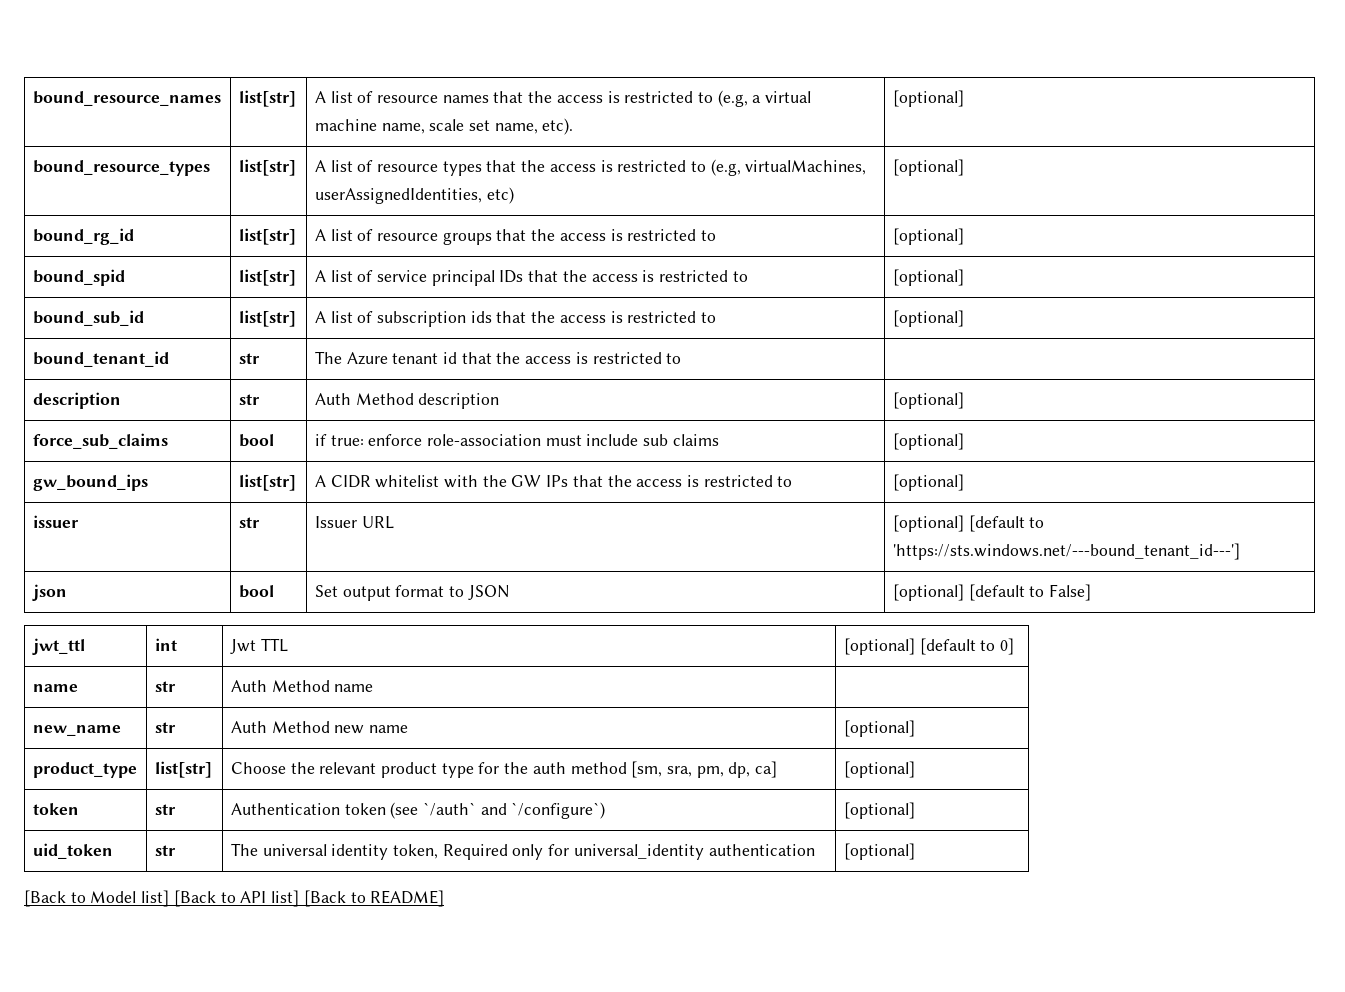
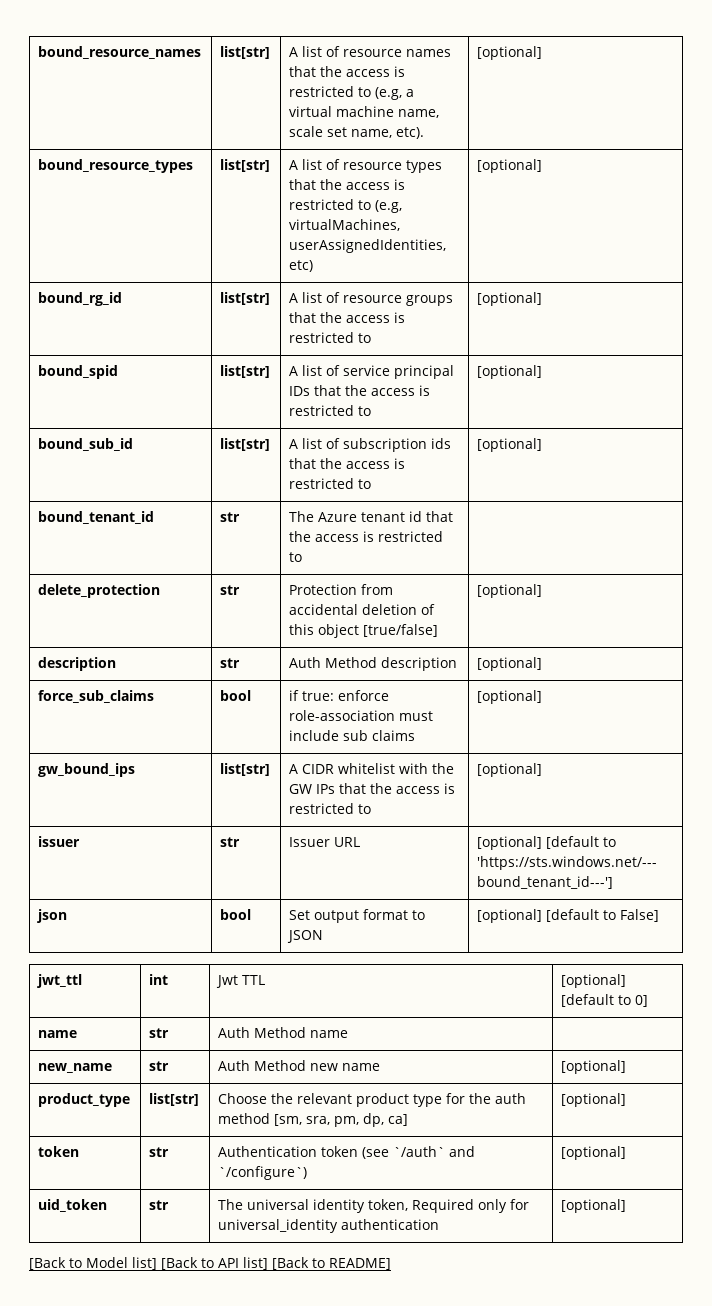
+ delete_protection | str | Protection from accidental deletion of this object [true/false] | [optional]

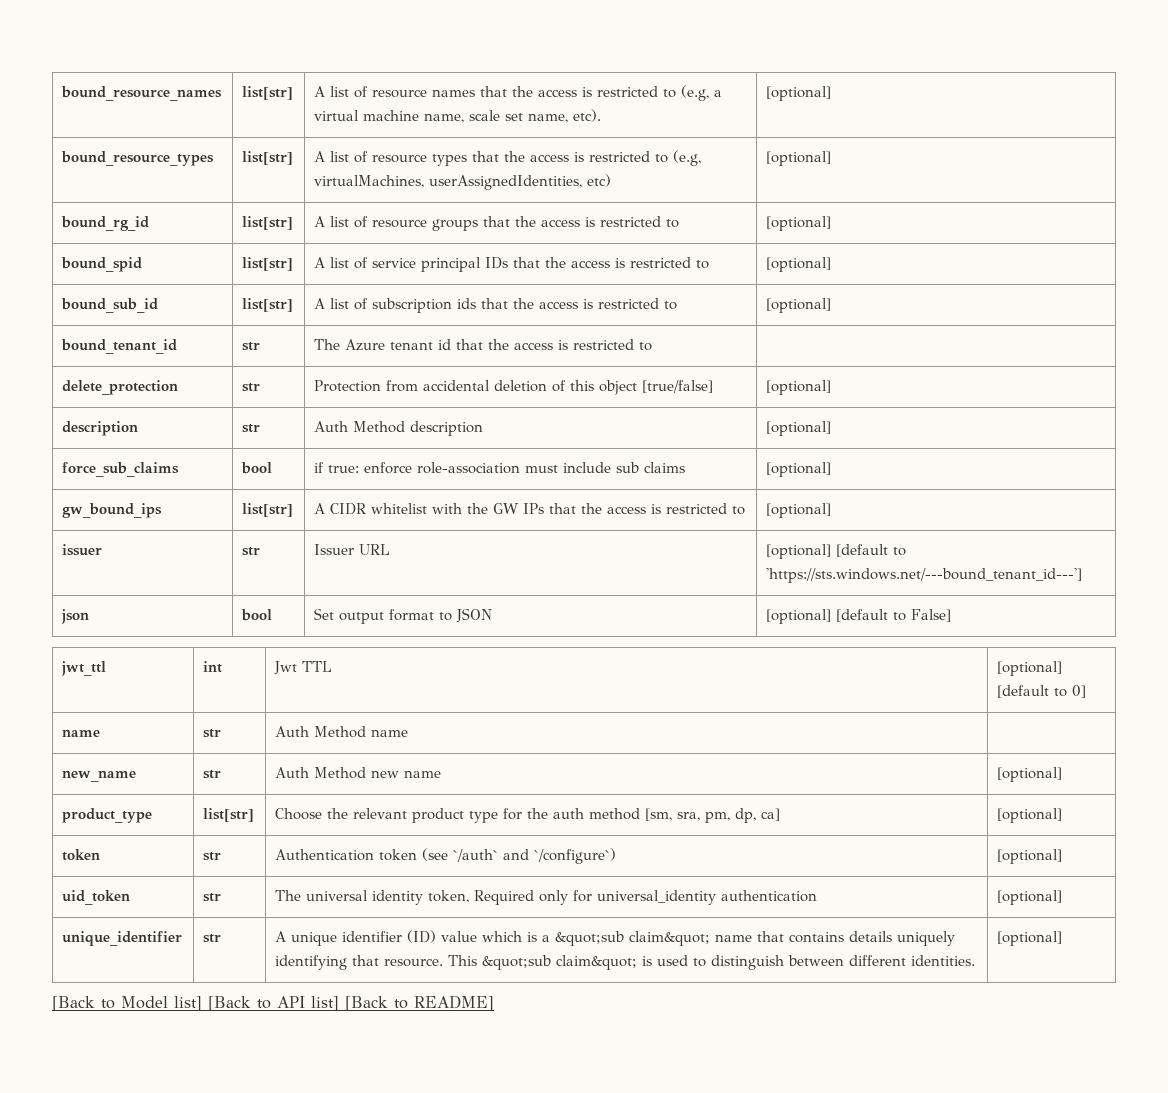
+ unique_identifier | str | A unique identifier (ID) value which is a &quot;sub claim&quot; name that contains details uniquely identifying that resource. This &quot;sub claim&quot; is used to distinguish between different identities. | [optional]

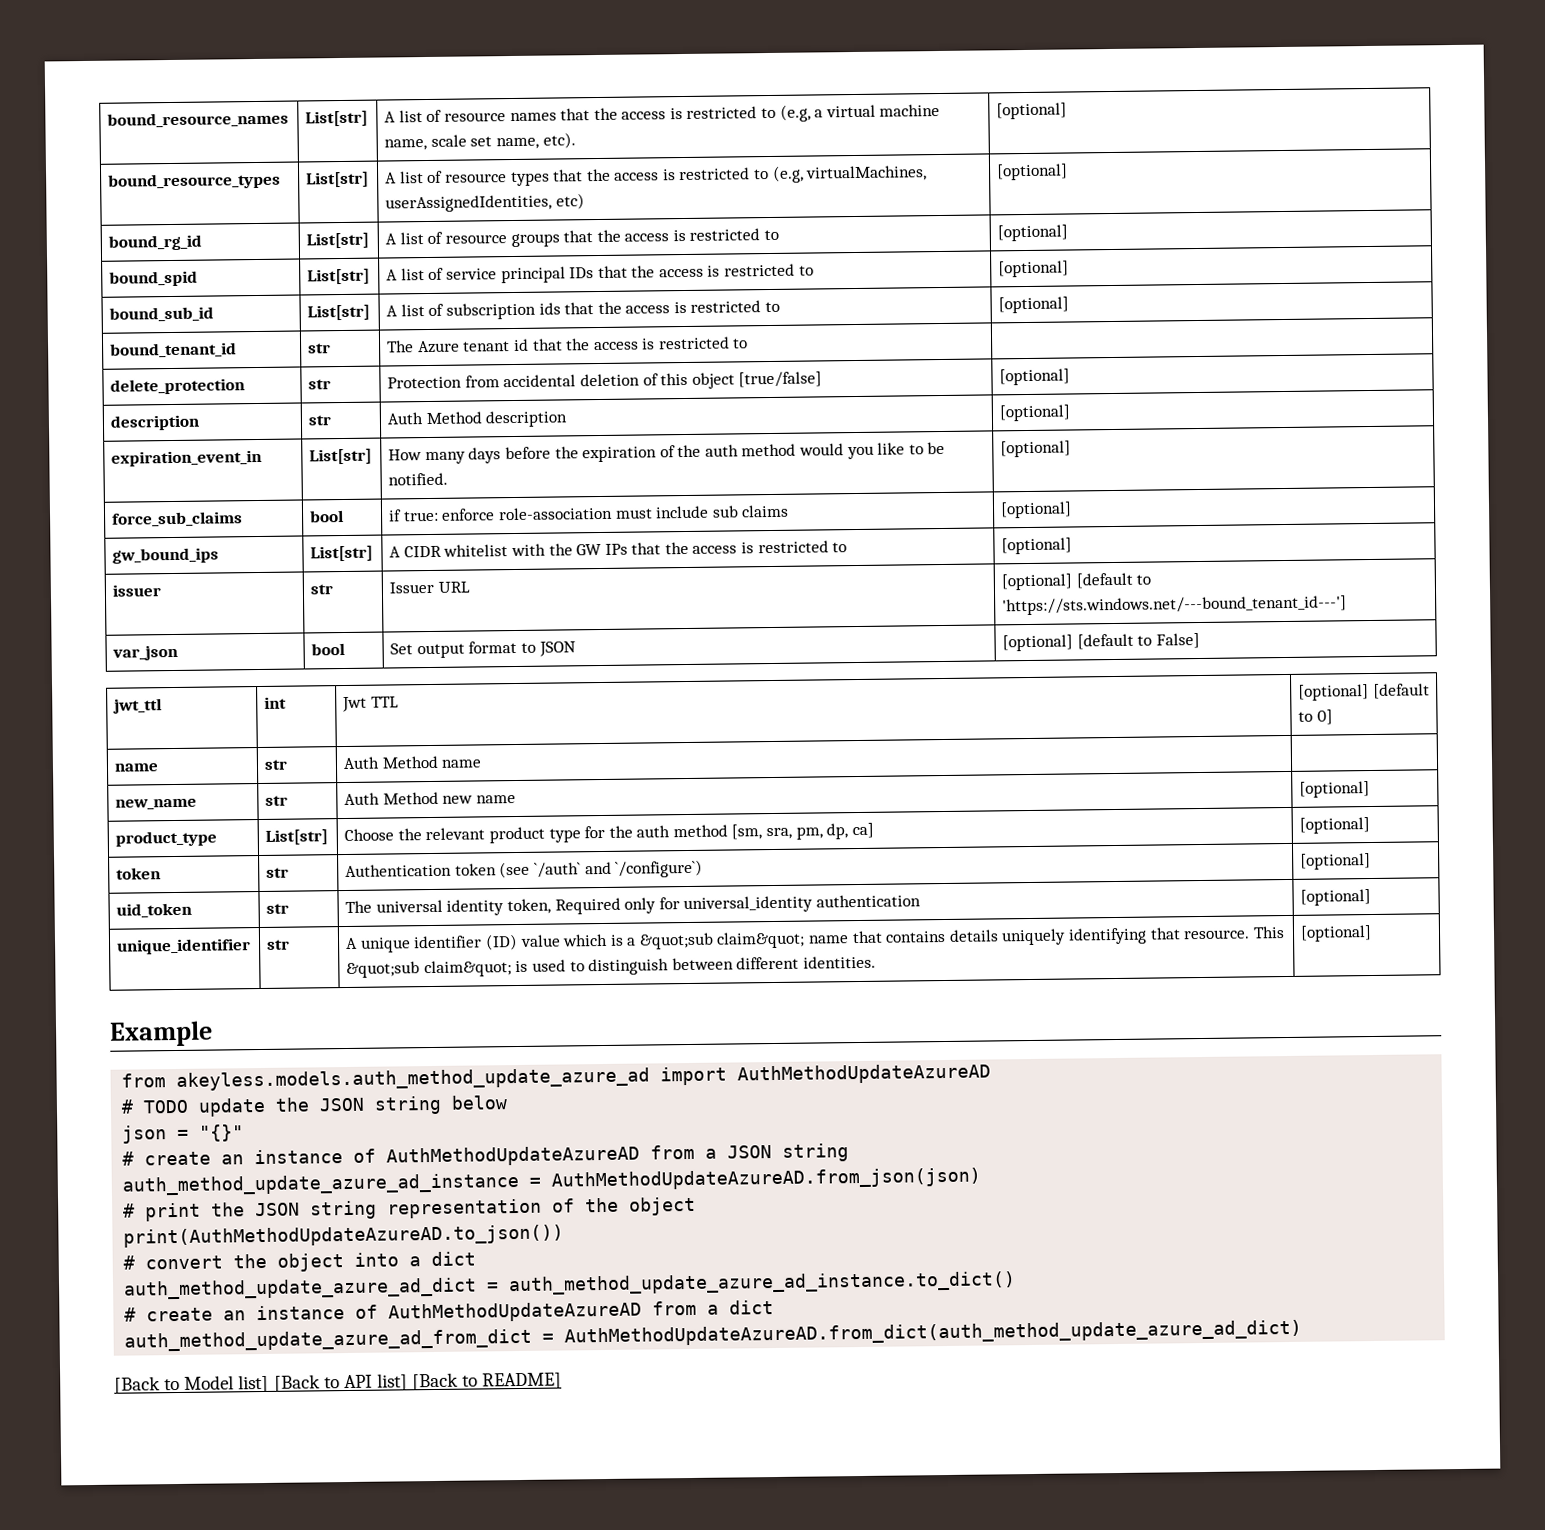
- bound_resource_names | list[str] | A list of resource names that the access is restricted to (e.g, a virtual machine name, scale set name, etc). | [optional]
+ bound_resource_names | List[str] | A list of resource names that the access is restricted to (e.g, a virtual machine name, scale set name, etc). | [optional]
- bound_resource_types | list[str] | A list of resource types that the access is restricted to (e.g, virtualMachines, userAssignedIdentities, etc) | [optional]
+ bound_resource_types | List[str] | A list of resource types that the access is restricted to (e.g, virtualMachines, userAssignedIdentities, etc) | [optional]
- bound_rg_id | list[str] | A list of resource groups that the access is restricted to | [optional]
+ bound_rg_id | List[str] | A list of resource groups that the access is restricted to | [optional]
- bound_spid | list[str] | A list of service principal IDs that the access is restricted to | [optional]
+ bound_spid | List[str] | A list of service principal IDs that the access is restricted to | [optional]
- bound_sub_id | list[str] | A list of subscription ids that the access is restricted to | [optional]
+ bound_sub_id | List[str] | A list of subscription ids that the access is restricted to | [optional]
+ expiration_event_in | List[str] | How many days before the expiration of the auth method would you like to be notified. | [optional]
- gw_bound_ips | list[str] | A CIDR whitelist with the GW IPs that the access is restricted to | [optional]
+ gw_bound_ips | List[str] | A CIDR whitelist with the GW IPs that the access is restricted to | [optional]
- json | bool | Set output format to JSON | [optional] [default to False]
+ var_json | bool | Set output format to JSON | [optional] [default to False]
- product_type | list[str] | Choose the relevant product type for the auth method [sm, sra, pm, dp, ca] | [optional]
+ product_type | List[str] | Choose the relevant product type for the auth method [sm, sra, pm, dp, ca] | [optional]
+ Example
+ from akeyless.models.auth_method_update_azure_ad import AuthMethodUpdateAzureAD
+ # TODO update the JSON string below
+ json = "{}"
+ # create an instance of AuthMethodUpdateAzureAD from a JSON string
+ auth_method_update_azure_ad_instance = AuthMethodUpdateAzureAD.from_json(json)
+ # print the JSON string representation of the object
+ print(AuthMethodUpdateAzureAD.to_json())
+ # convert the object into a dict
+ auth_method_update_azure_ad_dict = auth_method_update_azure_ad_instance.to_dict()
+ # create an instance of AuthMethodUpdateAzureAD from a dict
+ auth_method_update_azure_ad_from_dict = AuthMethodUpdateAzureAD.from_dict(auth_method_update_azure_ad_dict)

